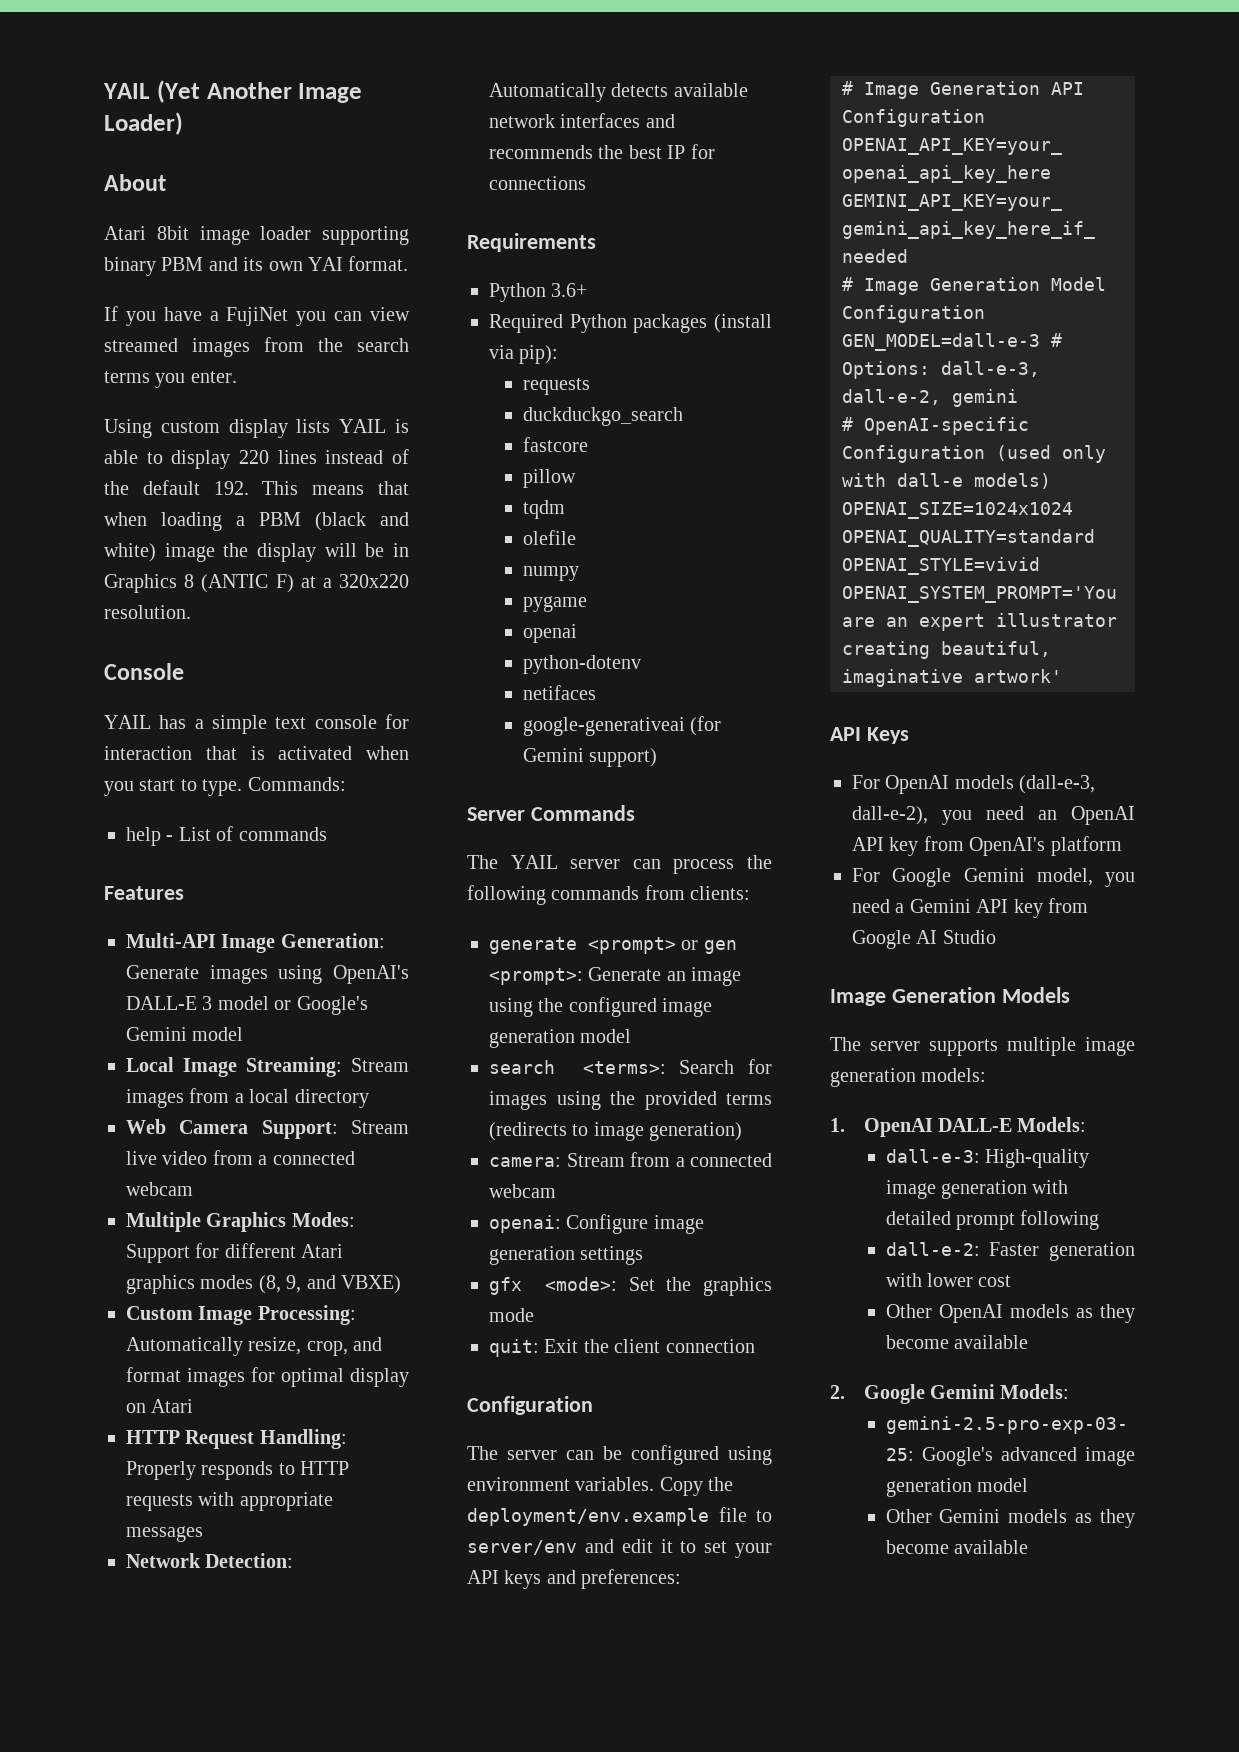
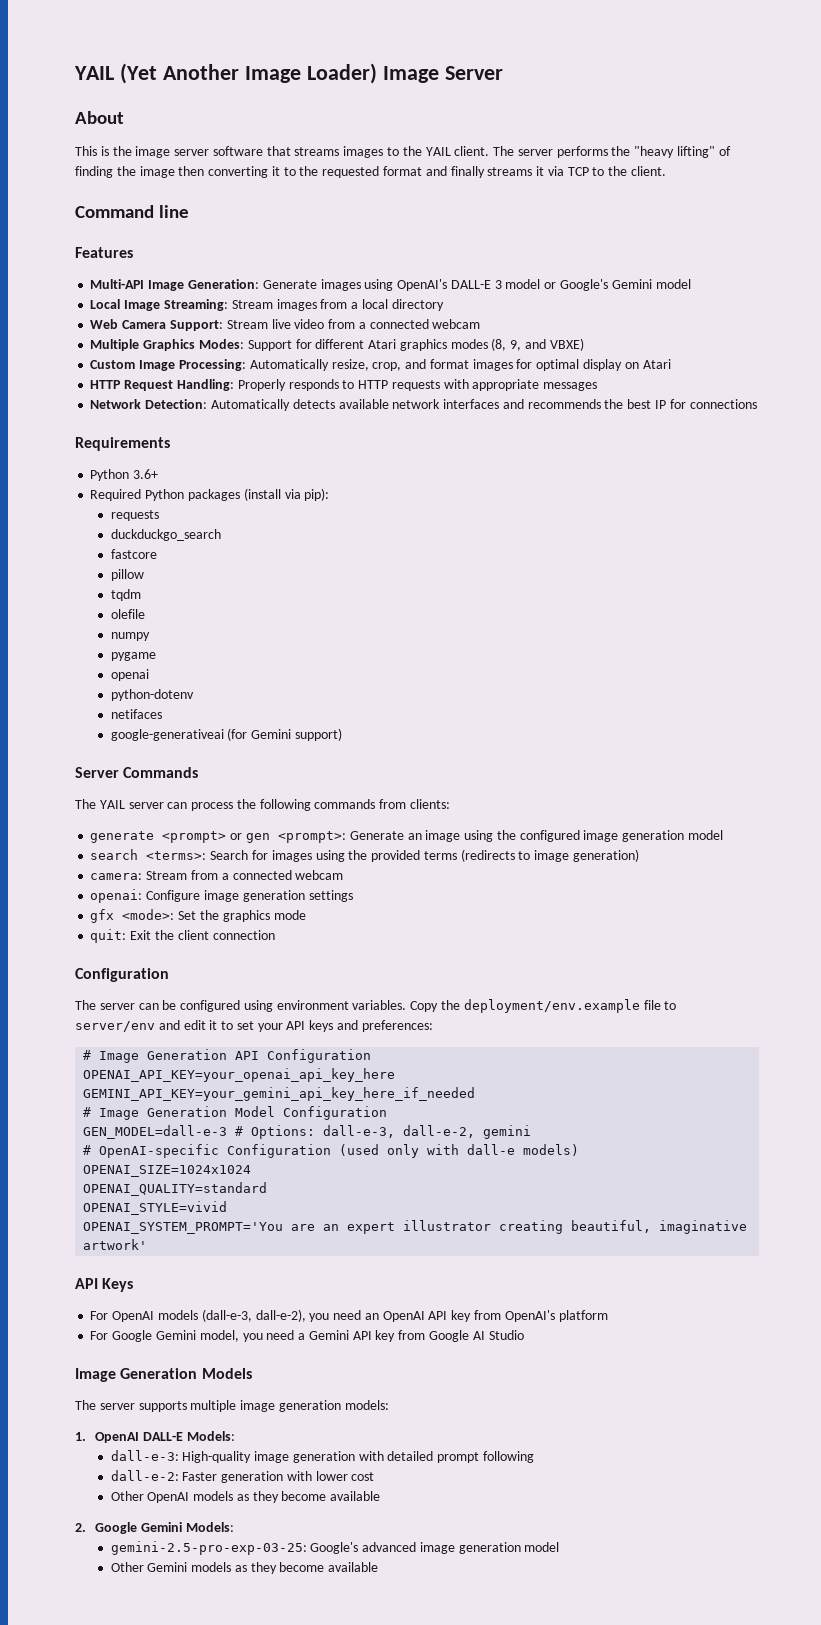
- YAIL (Yet Another Image Loader)
+ YAIL (Yet Another Image Loader) Image Server
- Atari 8bit image loader supporting binary PBM and its own YAI format.
- If you have a FujiNet you can view streamed images from the search terms you enter.
- Using custom display lists YAIL is able to display 220 lines instead of the default 192. This means that when loading a PBM (black and white) image the display will be in Graphics 8 (ANTIC F) at a 320x220 resolution.
- Console
- YAIL has a simple text console for interaction that is activated when you start to type. Commands:
- help - List of commands
+ This is the image server software that streams images to the YAIL client. The server performs the "heavy lifting" of finding the image then converting it to the requested format and finally streams it via TCP to the client.
+ Command line

